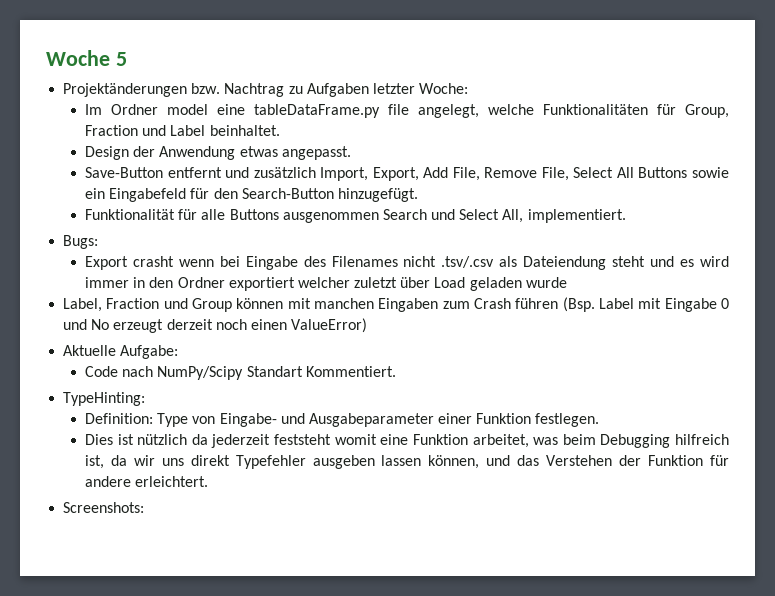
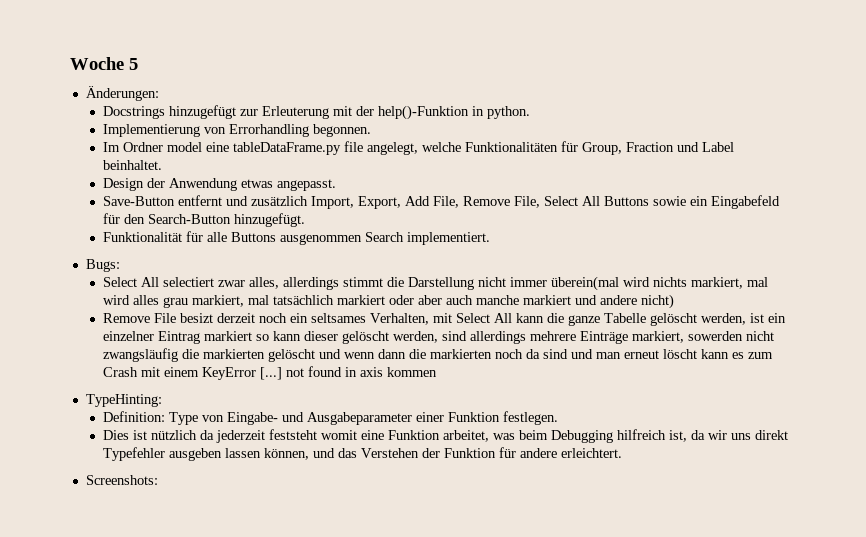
- Projektänderungen bzw. Nachtrag zu Aufgaben letzter Woche:
+ Änderungen:
+ Docstrings hinzugefügt zur Erleuterung mit der help()-Funktion in python.
+ Implementierung von Errorhandling begonnen.
- Funktionalität für alle Buttons ausgenommen Search und Select All, implementiert.
+ Funktionalität für alle Buttons ausgenommen Search implementiert.
- Export crasht wenn bei Eingabe des Filenames nicht .tsv/.csv als Dateiendung steht und es wird immer in den Ordner exportiert welcher zuletzt über Load geladen wurde
- Label, Fraction und Group können mit manchen Eingaben zum Crash führen (Bsp. Label mit Eingabe 0 und No erzeugt derzeit noch einen ValueError)
- Aktuelle Aufgabe:
- Code nach NumPy/Scipy Standart Kommentiert.
+ Select All selectiert zwar alles, allerdings stimmt die Darstellung nicht immer überein(mal wird nichts markiert, mal wird alles grau markiert, mal tatsächlich markiert oder aber auch manche markiert und andere nicht)
+ Remove File besizt derzeit noch ein seltsames Verhalten, mit Select All kann die ganze Tabelle gelöscht werden, ist ein einzelner Eintrag markiert so kann dieser gelöscht werden, sind allerdings mehrere Einträge markiert, sowerden nicht zwangsläufig die markierten gelöscht und wenn dann die markierten noch da sind und man erneut löscht kann es zum Crash mit einem KeyError [...] not found in axis kommen

